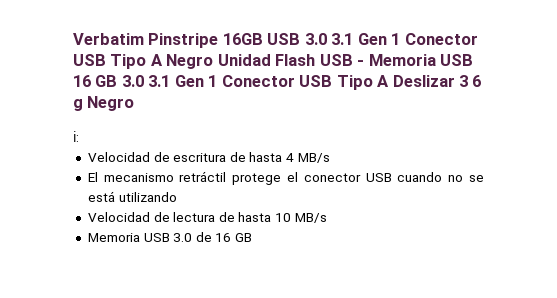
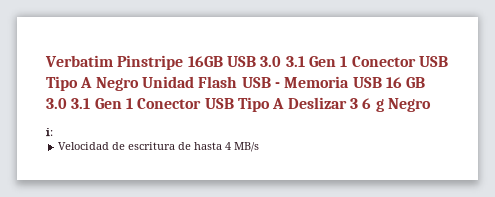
- El mecanismo retráctil protege el conector USB cuando no se está utilizando
- Velocidad de lectura de hasta 10 MB/s
- Memoria USB 3.0 de 16 GB

